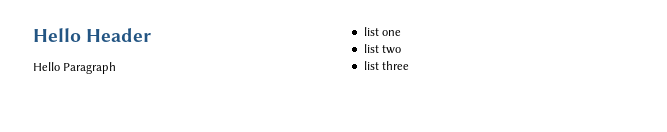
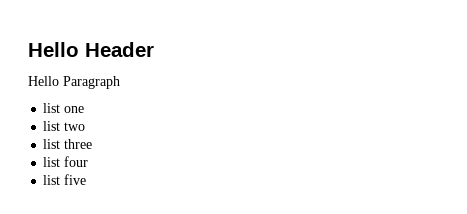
+ list four
+ list five

